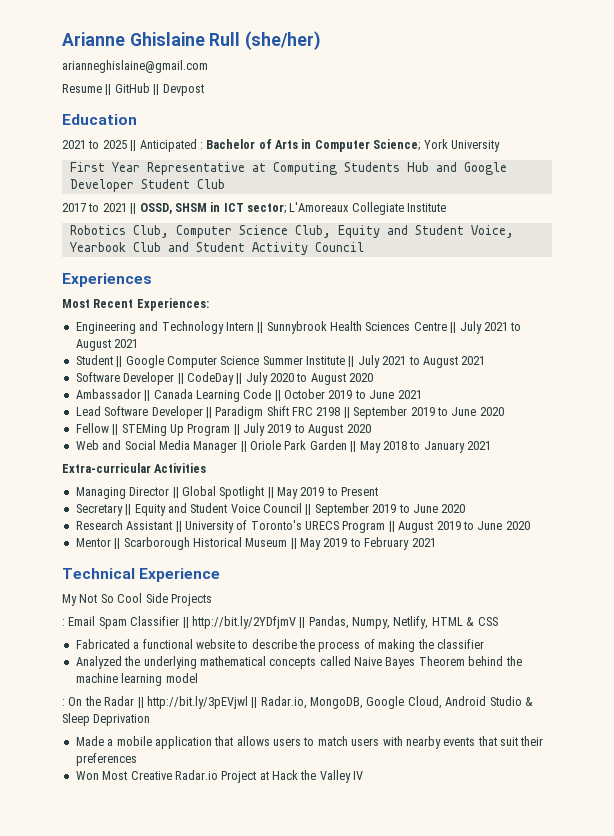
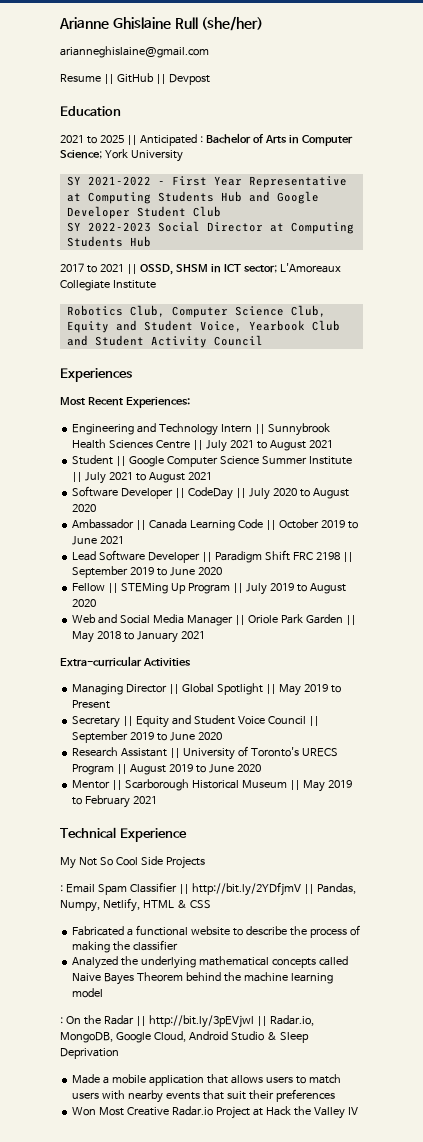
- First Year Representative at Computing Students Hub and Google Developer Student Club
+ SY 2021-2022 - First Year Representative at Computing Students Hub and Google Developer Student Club
+ SY 2022-2023 Social Director at Computing Students Hub

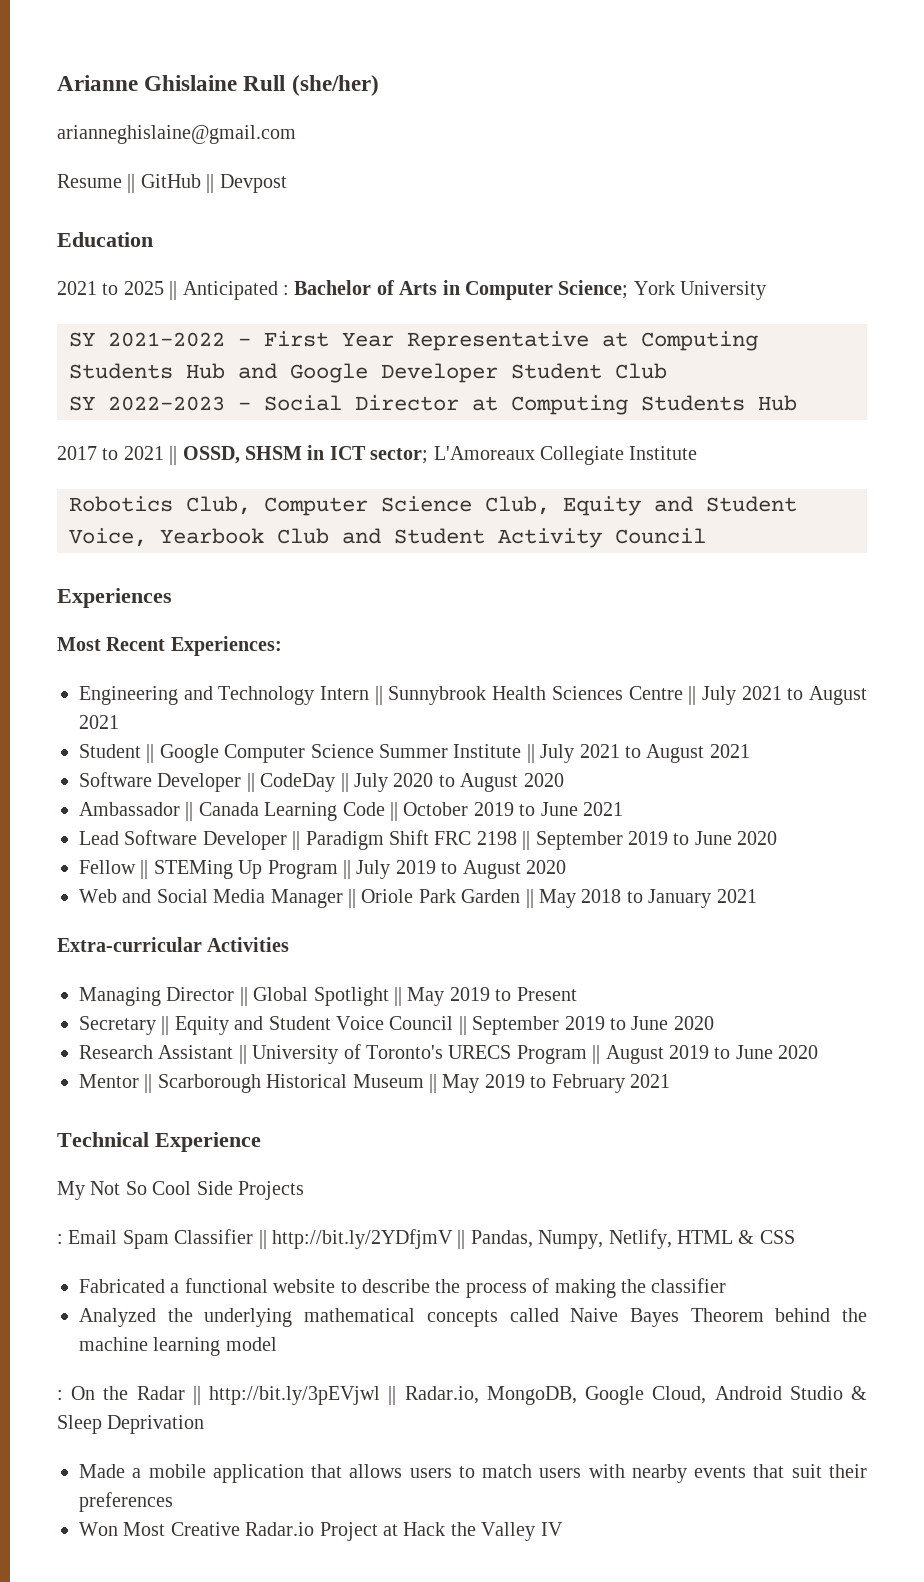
- SY 2022-2023 Social Director at Computing Students Hub
+ SY 2022-2023 - Social Director at Computing Students Hub

